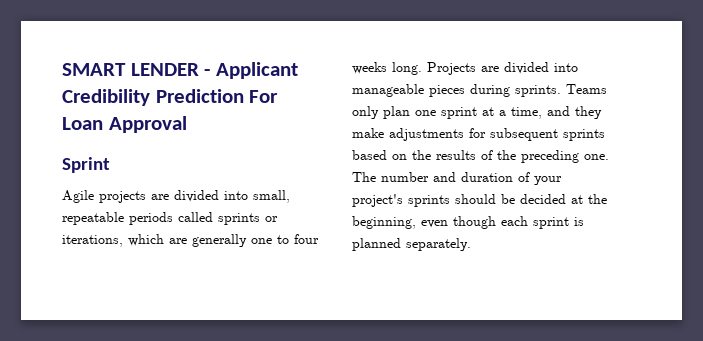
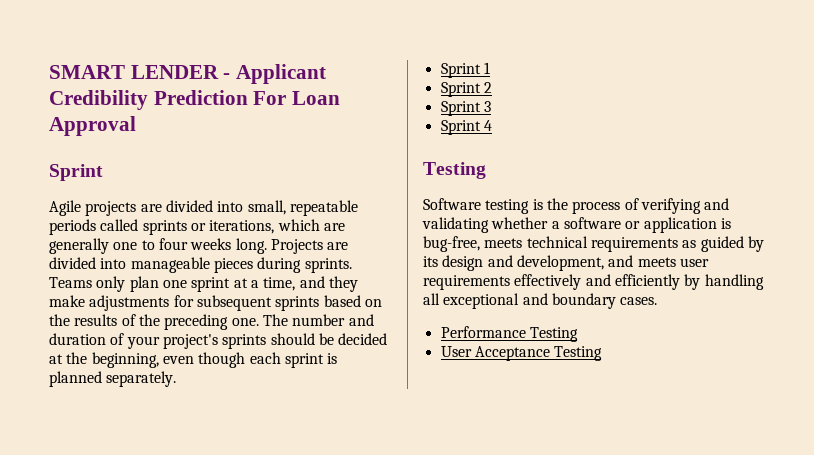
+ Sprint 1
+ Sprint 2
+ Sprint 3
+ Sprint 4
+ Testing
+ Software testing is the process of verifying and validating whether a software or application is bug-free, meets technical requirements as guided by its design and development, and meets user requirements effectively and efficiently by handling all exceptional and boundary cases.
+ Performance Testing
+ User Acceptance Testing

